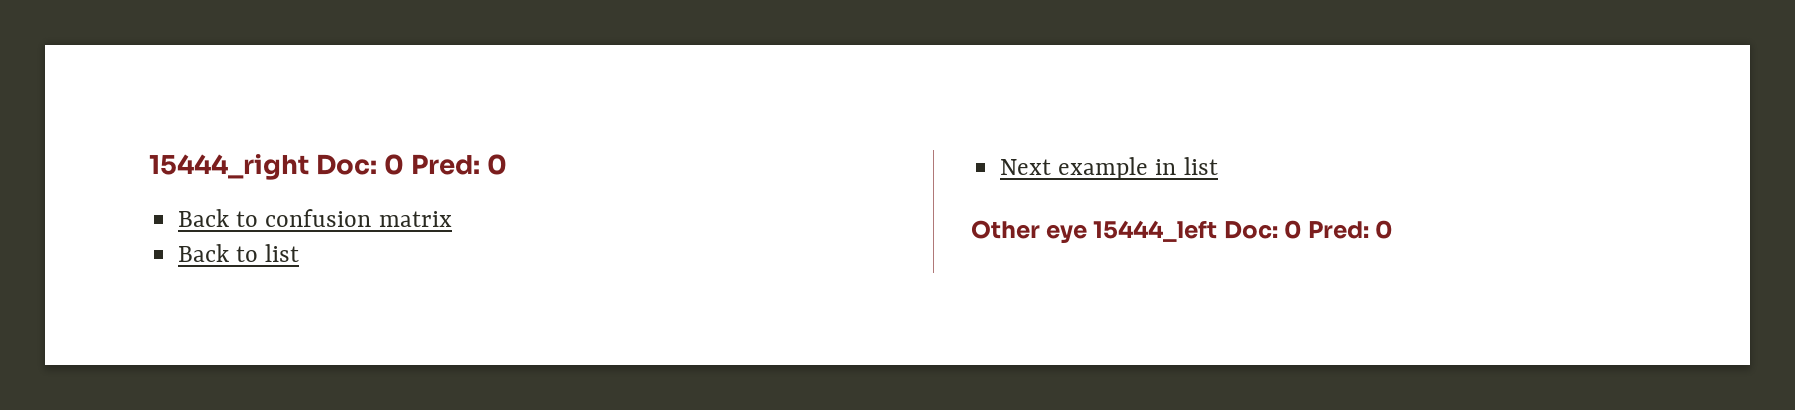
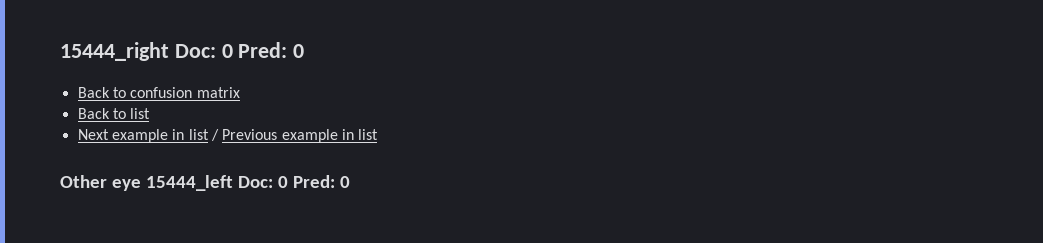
- Next example in list
+ Next example in list / Previous example in list

